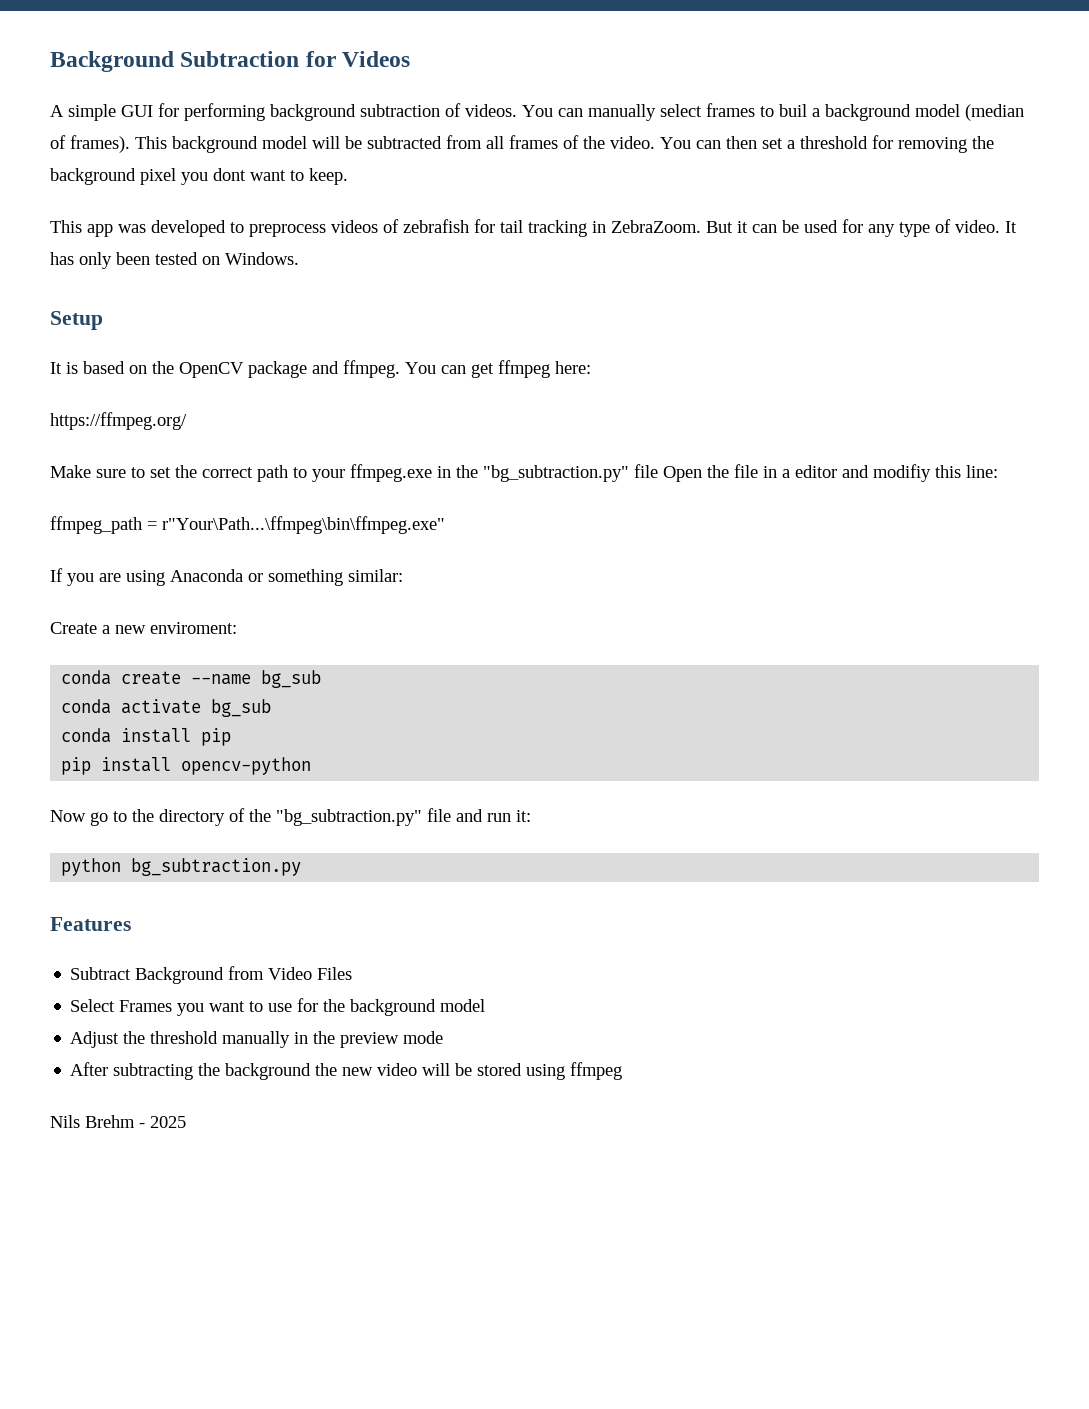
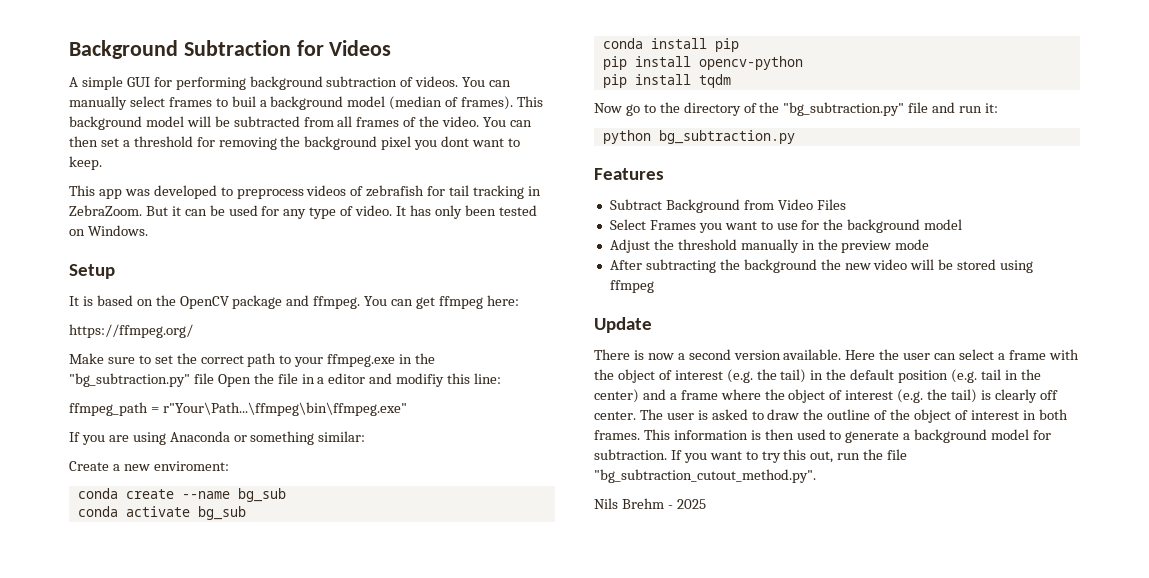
+ pip install tqdm
+ Update
+ There is now a second version available. Here the user can select a frame with the object of interest (e.g. the tail) in the default position (e.g. tail in the center) and a frame where the object of interest (e.g. the tail) is clearly off center. The user is asked to draw the outline of the object of interest in both frames. This information is then used to generate a background model for subtraction. If you want to try this out, run the file "bg_subtraction_cutout_method.py".

